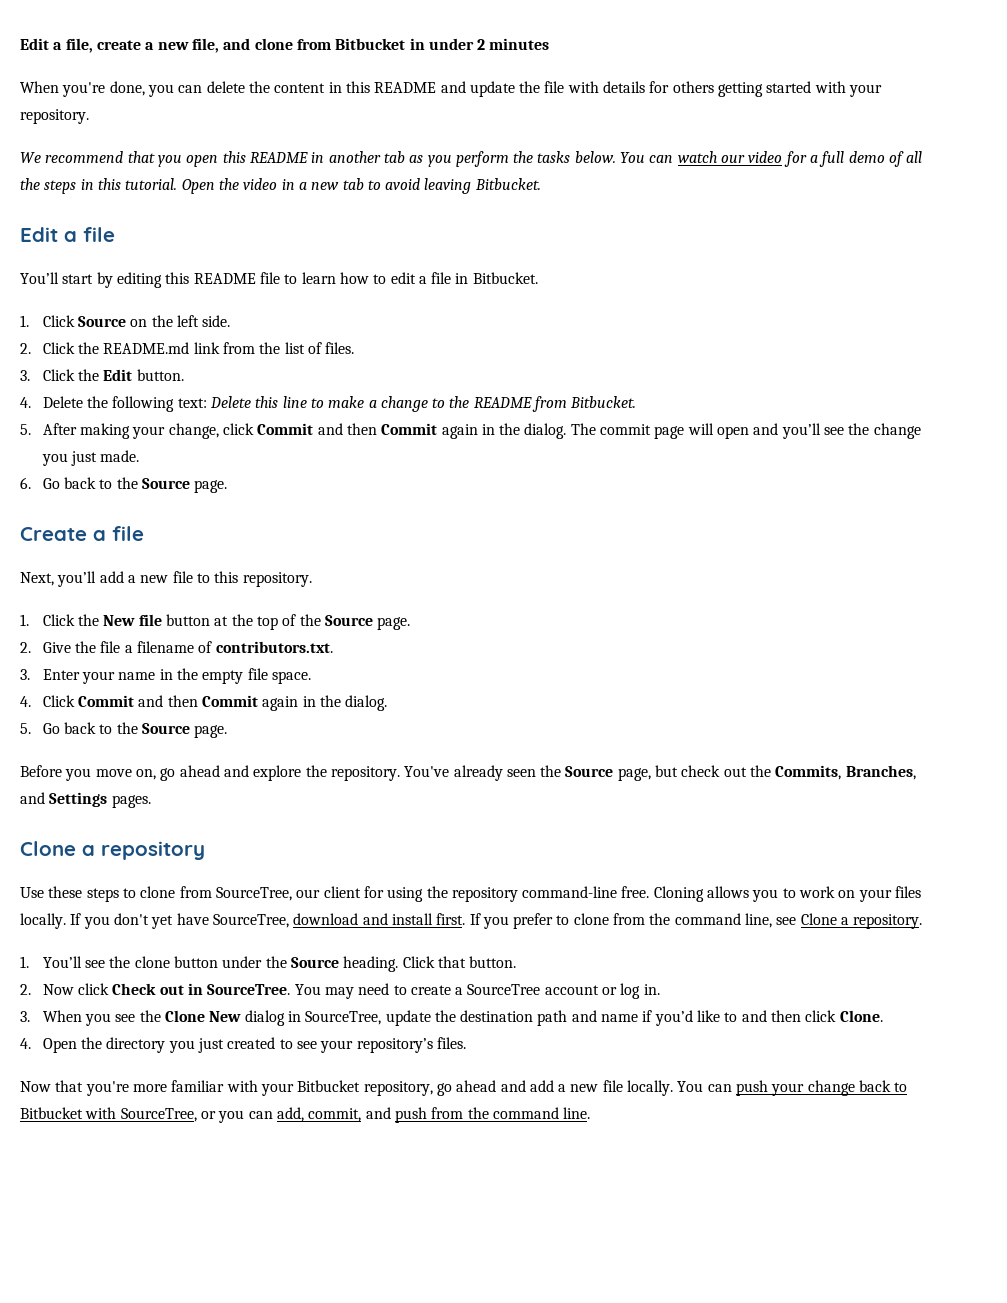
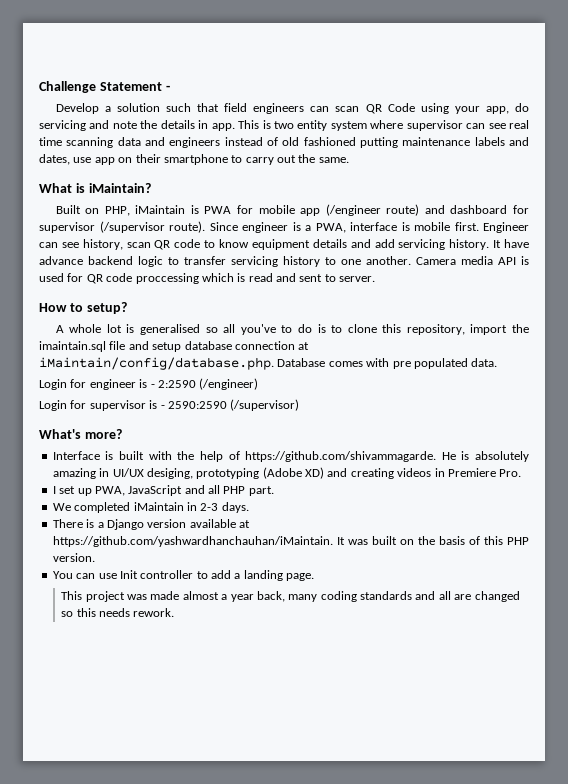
- Edit a file, create a new file, and clone from Bitbucket in under 2 minutes
- When you're done, you can delete the content in this README and update the file with details for others getting started with your repository.
- We recommend that you open this README in another tab as you perform the tasks below. You can watch our video for a full demo of all the steps in this tutorial. Open the video in a new tab to avoid leaving Bitbucket.
- Edit a file
- You’ll start by editing this README file to learn how to edit a file in Bitbucket.
- 1. Click Source on the left side.
- 2. Click the README.md link from the list of files.
- 3. Click the Edit button.
- 4. Delete the following text: Delete this line to make a change to the README from Bitbucket.
- 5. After making your change, click Commit and then Commit again in the dialog. The commit page will open and you’ll see the change you just made.
- 6. Go back to the Source page.
- Create a file
- Next, you’ll add a new file to this repository.
- 1. Click the New file button at the top of the Source page.
- 2. Give the file a filename of contributors.txt.
- 3. Enter your name in the empty file space.
- 4. Click Commit and then Commit again in the dialog.
- 5. Go back to the Source page.
- Before you move on, go ahead and explore the repository. You've already seen the Source page, but check out the Commits, Branches, and Settings pages.
- Clone a repository
- Use these steps to clone from SourceTree, our client for using the repository command-line free. Cloning allows you to work on your files locally. If you don't yet have SourceTree, download and install first. If you prefer to clone from the command line, see Clone a repository.
- 1. You’ll see the clone button under the Source heading. Click that button.
- 2. Now click Check out in SourceTree. You may need to create a SourceTree account or log in.
- 3. When you see the Clone New dialog in SourceTree, update the destination path and name if you’d like to and then click Clone.
- 4. Open the directory you just created to see your repository’s files.
- Now that you're more familiar with your Bitbucket repository, go ahead and add a new file locally. You can push your change back to Bitbucket with SourceTree, or you can add, commit, and push from the command line.
+ Challenge Statement -
+ Develop a solution such that field engineers can scan QR Code using your app, do servicing and note the details in app. This is two entity system where supervisor can see real time scanning data and engineers instead of old fashioned putting maintenance labels and dates, use app on their smartphone to carry out the same.
+ What is iMaintain?
+ Built on PHP, iMaintain is PWA for mobile app (/engineer route) and dashboard for supervisor (/supervisor route). Since engineer is a PWA, interface is mobile first. Engineer can see history, scan QR code to know equipment details and add servicing history. It have advance backend logic to transfer servicing history to one another. Camera media API is used for QR code proccessing which is read and sent to server.
+ How to setup?
+ A whole lot is generalised so all you've to do is to clone this repository, import the imaintain.sql file and setup database connection at iMaintain/config/database.php. Database comes with pre populated data.
+ Login for engineer is - 2:2590 (/engineer)
+ Login for supervisor is - 2590:2590 (/supervisor)
+ What's more?
+ Interface is built with the help of https://github.com/shivammagarde. He is absolutely amazing in UI/UX desiging, prototyping (Adobe XD) and creating videos in Premiere Pro.
+ I set up PWA, JavaScript and all PHP part.
+ We completed iMaintain in 2-3 days.
+ There is a Django version available at https://github.com/yashwardhanchauhan/iMaintain. It was built on the basis of this PHP version.
+ You can use Init controller to add a landing page.
+ This project was made almost a year back, many coding standards and all are changed so this needs rework.

